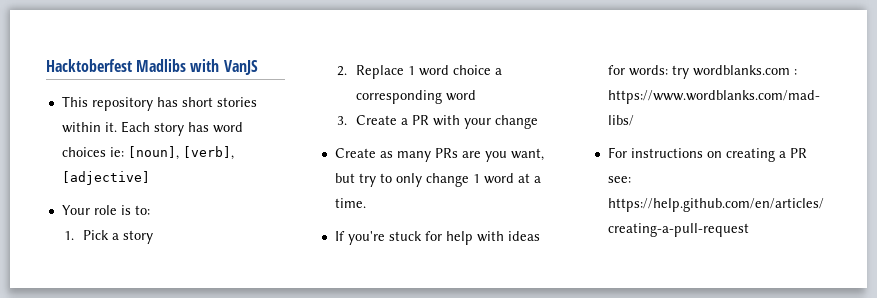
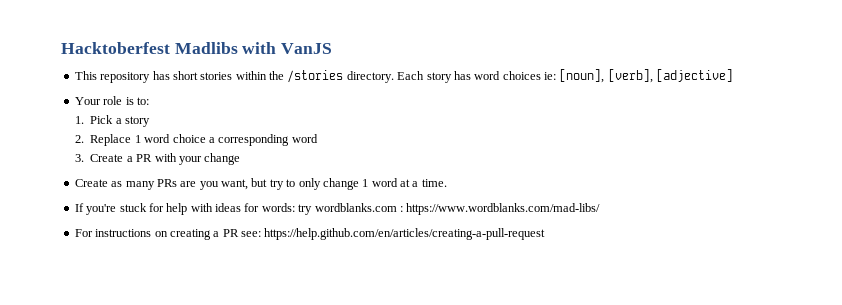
- This repository has short stories within it.
+ This repository has short stories within the /stories directory.

